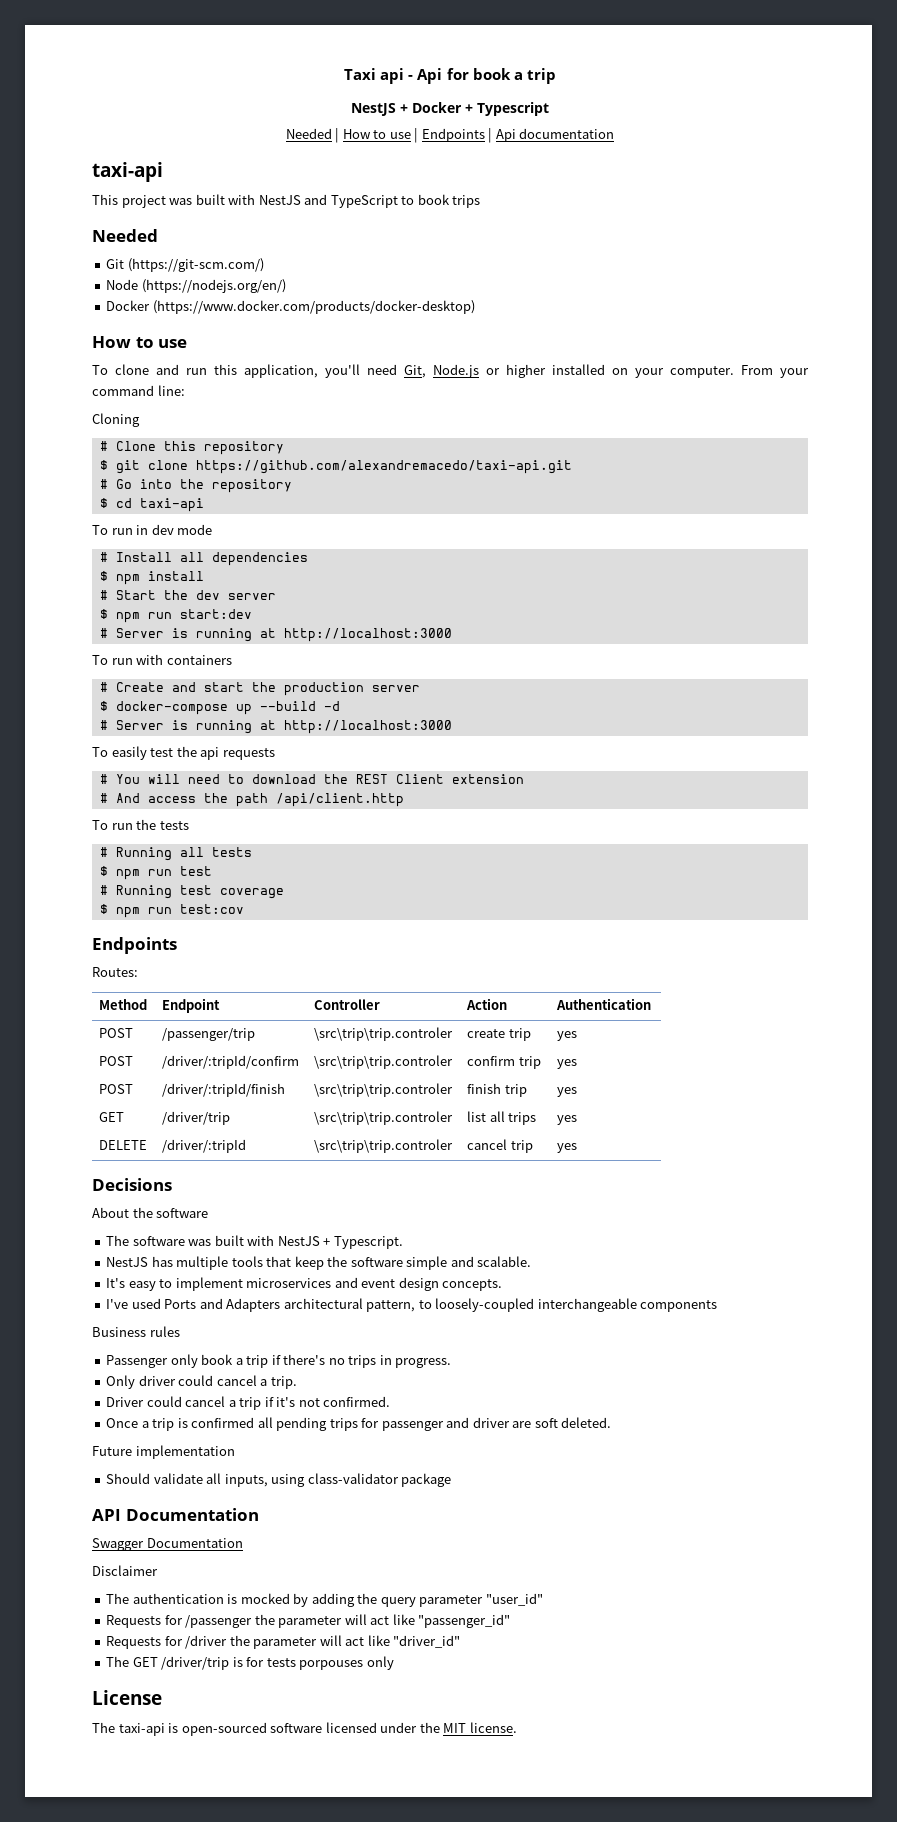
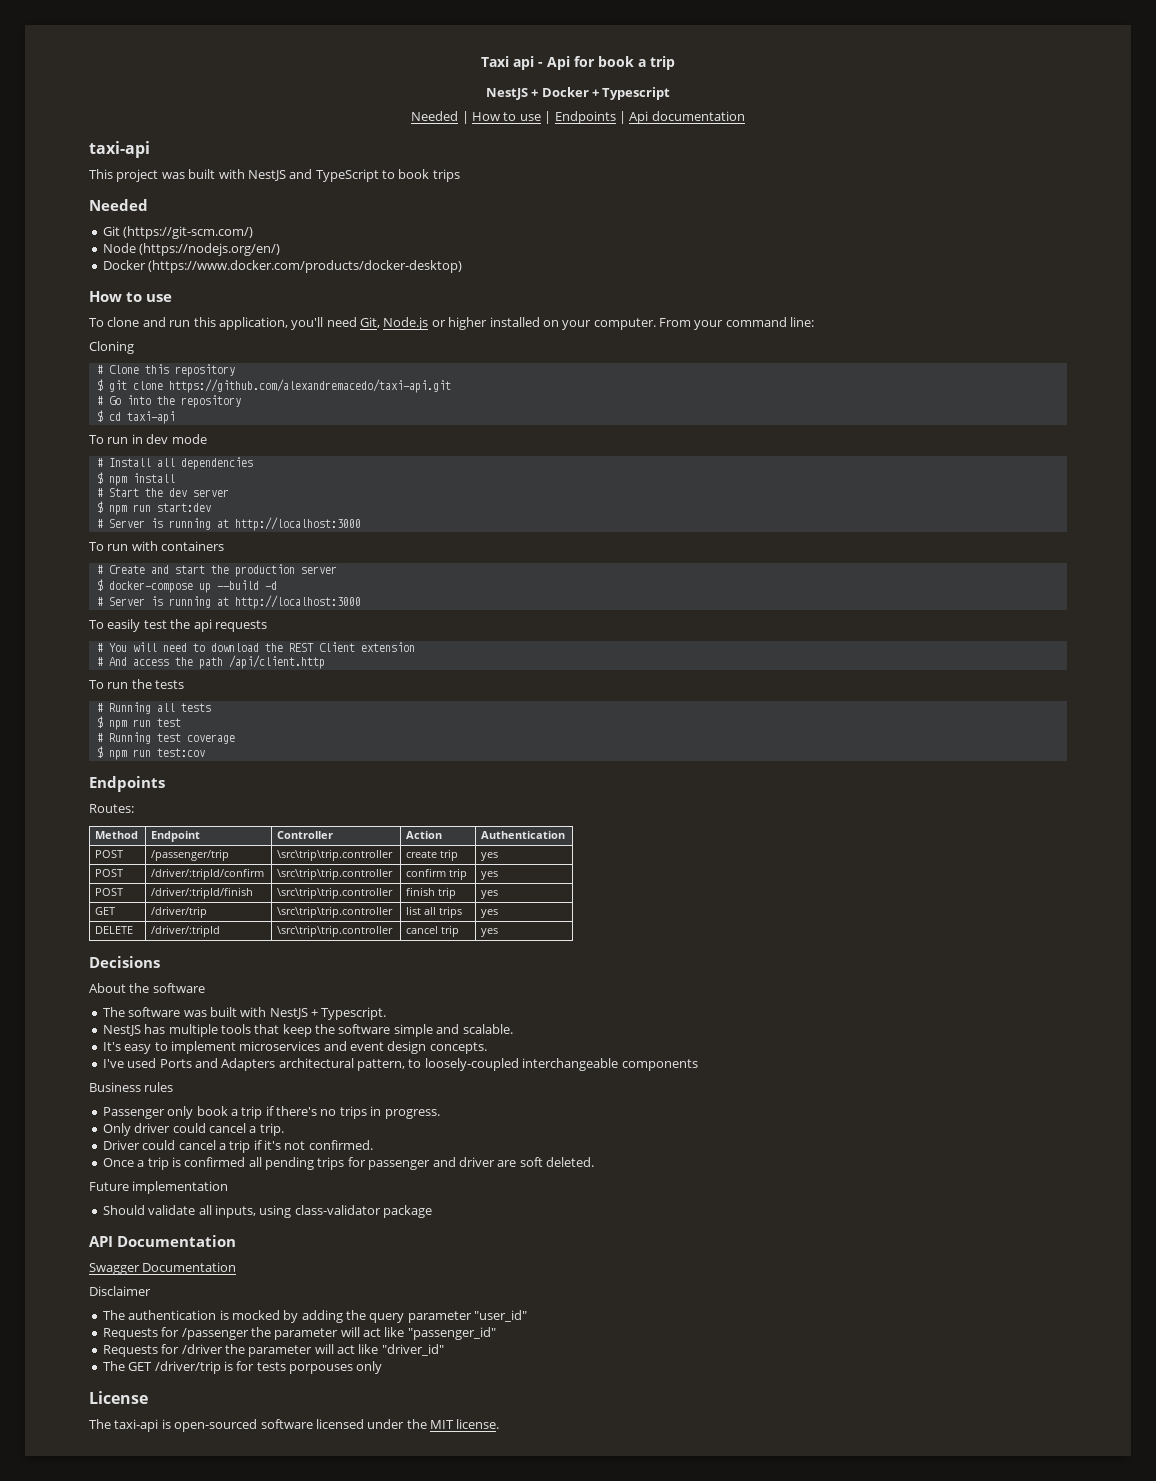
- POST | /passenger/trip | \src\trip\trip.controler | create trip | yes
+ POST | /passenger/trip | \src\trip\trip.controller | create trip | yes
- POST | /driver/:tripId/confirm | \src\trip\trip.controler | confirm trip | yes
+ POST | /driver/:tripId/confirm | \src\trip\trip.controller | confirm trip | yes
- POST | /driver/:tripId/finish | \src\trip\trip.controler | finish trip | yes
+ POST | /driver/:tripId/finish | \src\trip\trip.controller | finish trip | yes
- GET | /driver/trip | \src\trip\trip.controler | list all trips | yes
+ GET | /driver/trip | \src\trip\trip.controller | list all trips | yes
- DELETE | /driver/:tripId | \src\trip\trip.controler | cancel trip | yes
+ DELETE | /driver/:tripId | \src\trip\trip.controller | cancel trip | yes

